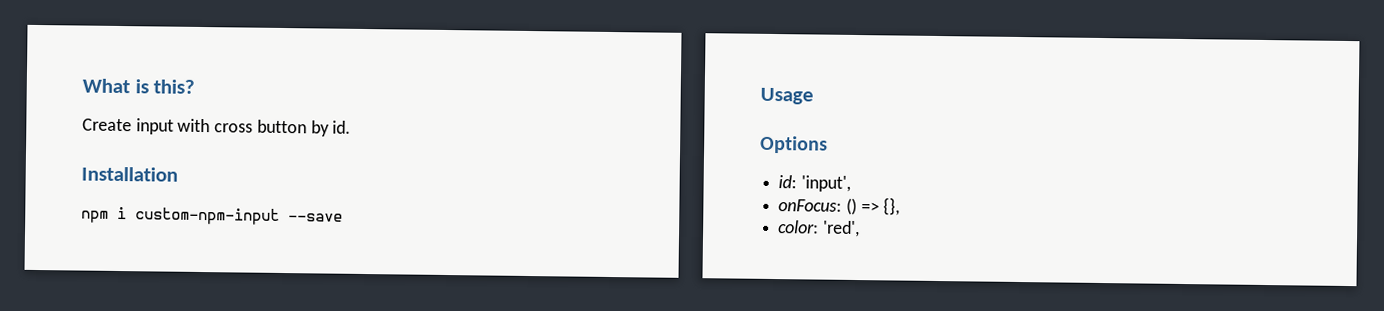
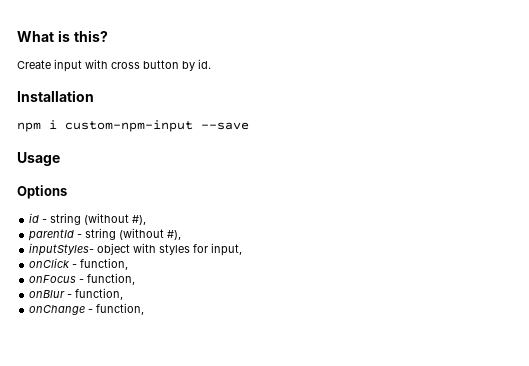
- id: 'input',
- onFocus: () => {},
- color: 'red',
+ id - string (without #),
+ parentId - string (without #),
+ inputStyles- object with styles for input,
+ onClick - function,
+ onFocus - function,
+ onBlur - function,
+ onChange - function,

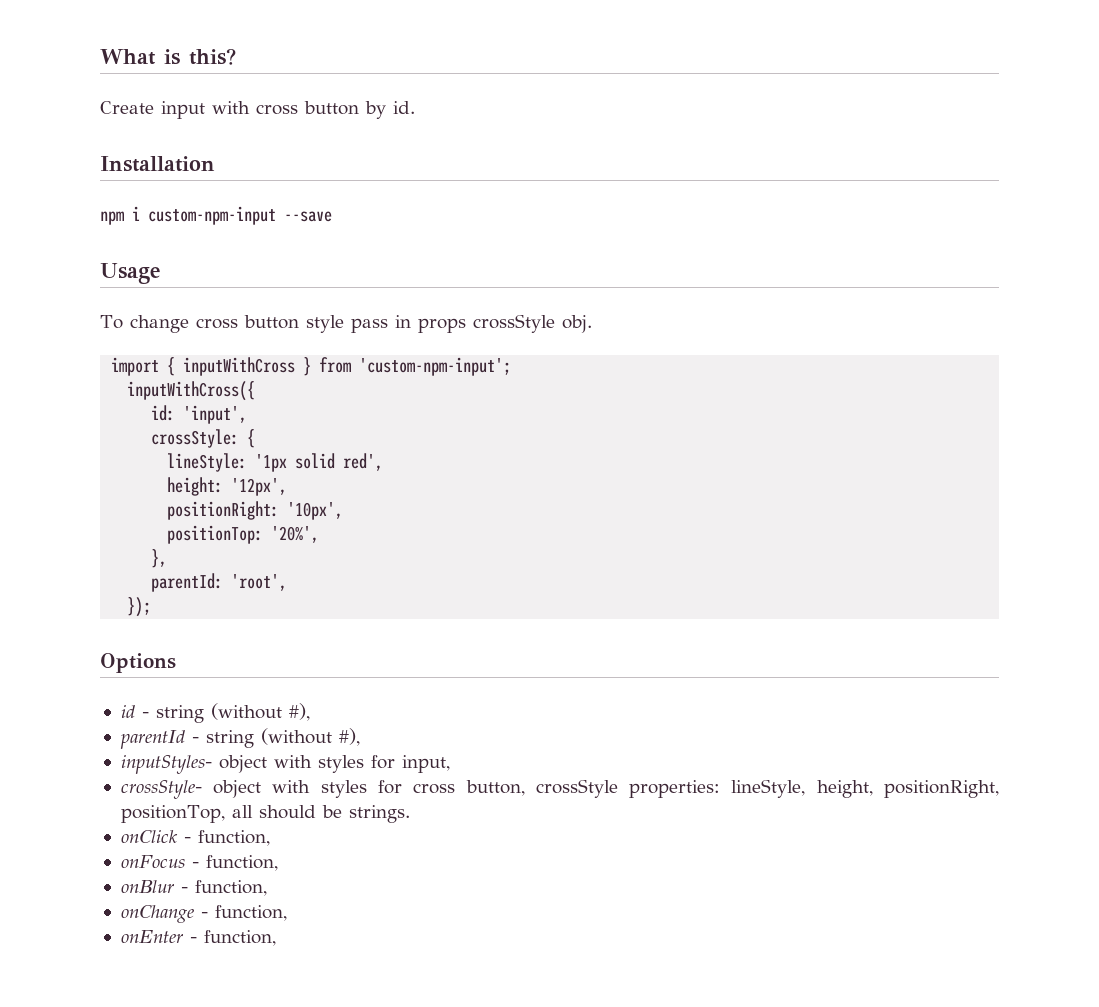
+ To change cross button style pass in props crossStyle obj.
+ import { inputWithCross } from 'custom-npm-input';
+ inputWithCross({
+ id: 'input',
+ crossStyle: {
+ lineStyle: '1px solid red',
+ height: '12px',
+ positionRight: '10px',
+ positionTop: '20%',
+ },
+ parentId: 'root',
+ });
+ crossStyle- object with styles for cross button, crossStyle properties: lineStyle, height, positionRight, positionTop, all should be strings.
+ onEnter - function,

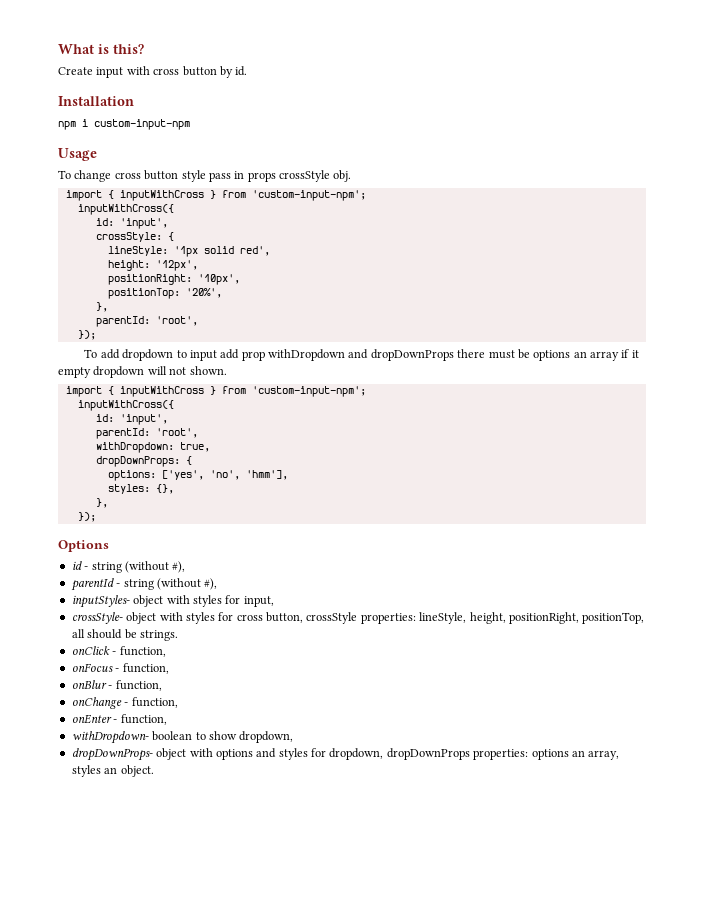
- npm i custom-npm-input --save
+ npm i custom-input-npm
  To change cross button style pass in props crossStyle obj.
- import { inputWithCross } from 'custom-npm-input';
+ import { inputWithCross } from 'custom-input-npm';
+ To add dropdown to input add prop withDropdown and dropDownProps there must be options an array if it empty dropdown will not shown.
+ import { inputWithCross } from 'custom-input-npm';
+ inputWithCross({
+ id: 'input',
+ parentId: 'root',
+ withDropdown: true,
+ dropDownProps: {
+ options: ['yes', 'no', 'hmm'],
+ styles: {},
+ },
+ });
+ withDropdown- boolean to show dropdown,
+ dropDownProps- object with options and styles for dropdown, dropDownProps properties: options an array, styles an object.

